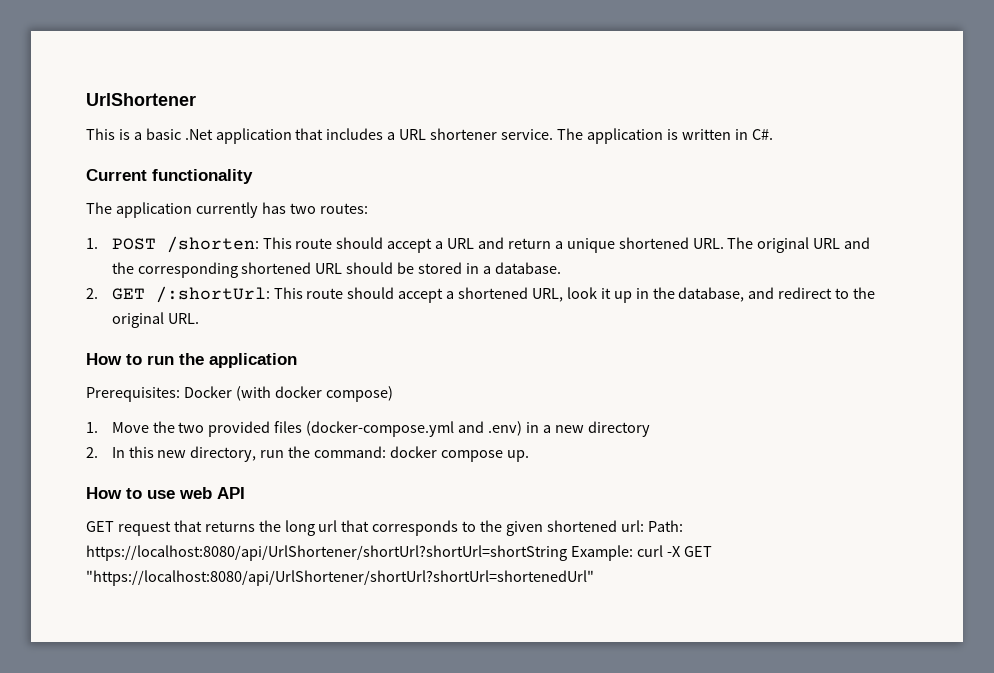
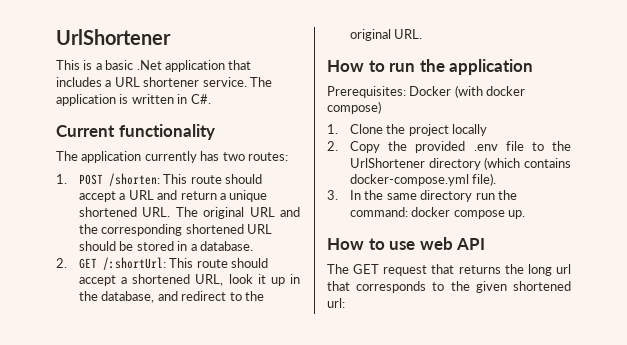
- 1. Move the two provided files (docker-compose.yml and .env) in a new directory
- 2. In this new directory, run the command: docker compose up.
+ 1. Clone the project locally
+ 2. Copy the provided .env file to the UrlShortener directory (which contains docker-compose.yml file).
+ 3. In the same directory run the command: docker compose up.
- GET request that returns the long url that corresponds to the given shortened url: Path: https://localhost:8080/api/UrlShortener/shortUrl?shortUrl=shortString Example: curl -X GET "https://localhost:8080/api/UrlShortener/shortUrl?shortUrl=shortenedUrl"
+ The GET request that returns the long url that corresponds to the given shortened url:

